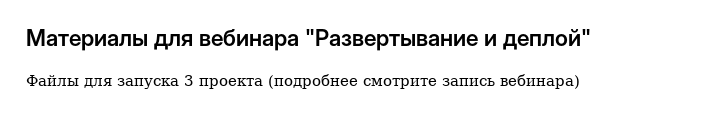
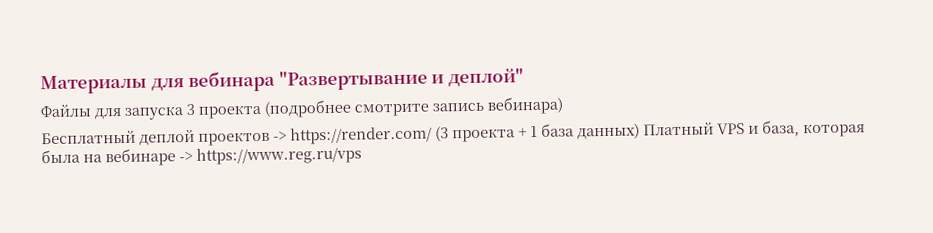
+ Бесплатный деплой проектов -> https://render.com/ (3 проекта + 1 база данных) Платный VPS и база, которая была на вебинаре -> https://www.reg.ru/vps

